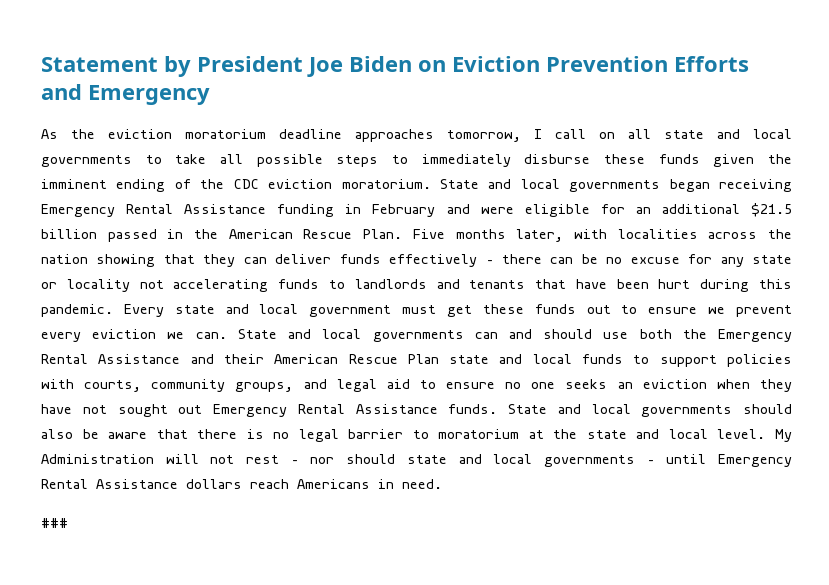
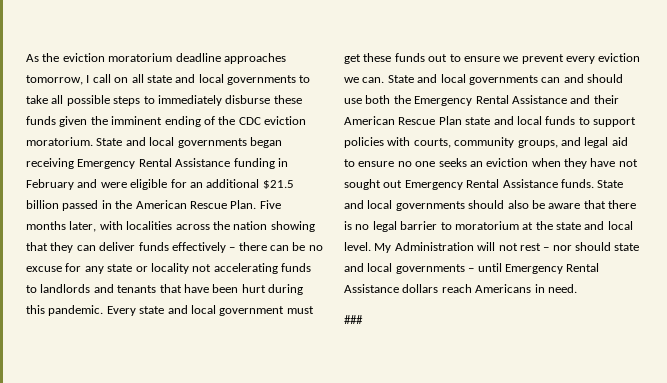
- Statement by President Joe Biden on Eviction Prevention Efforts and Emergency

